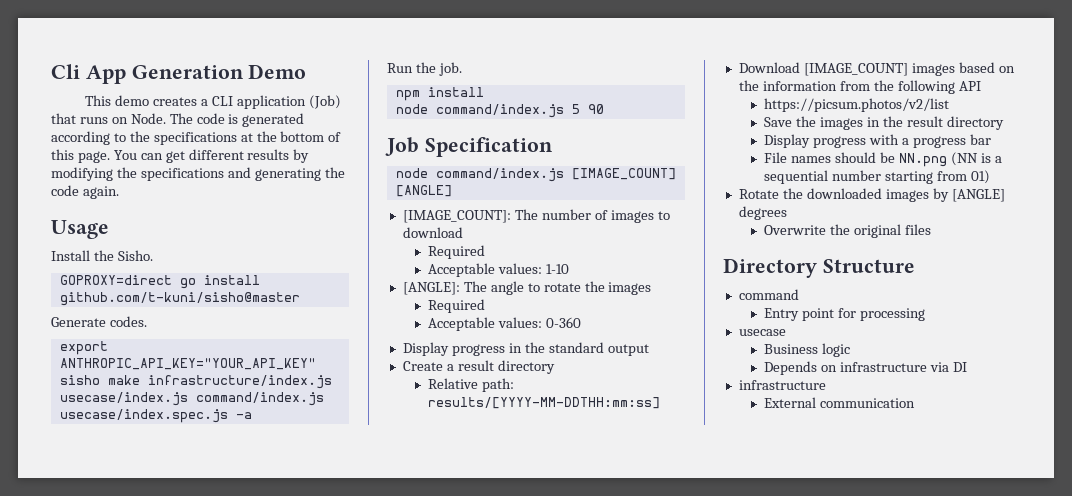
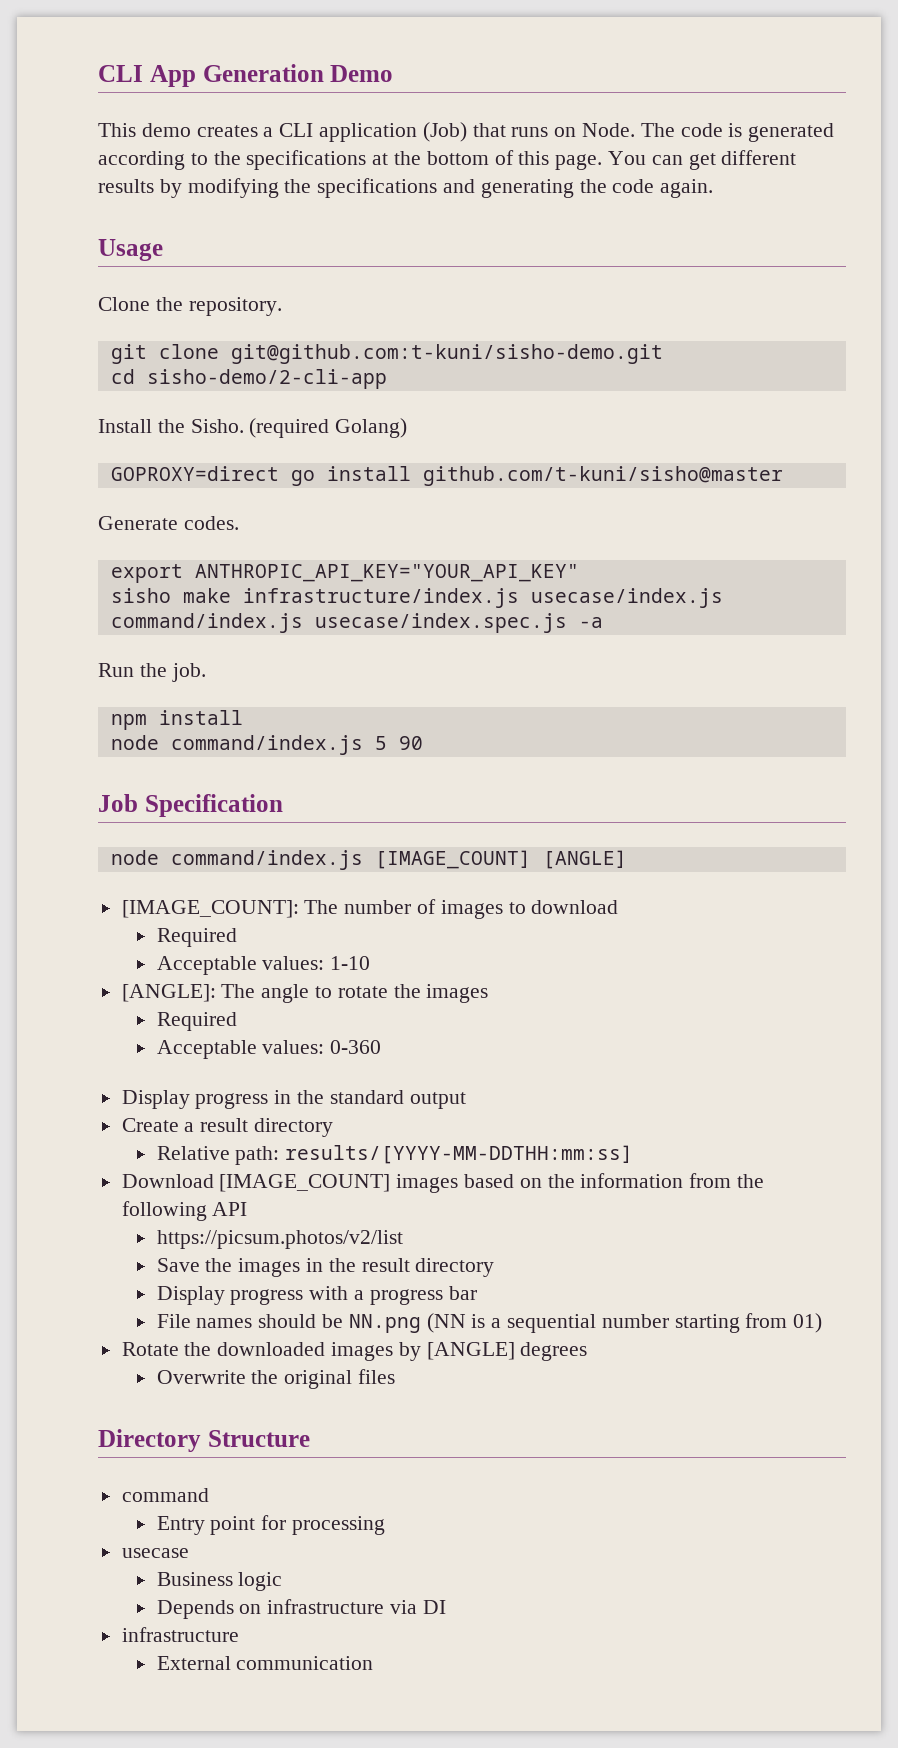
- Cli App Generation Demo
+ CLI App Generation Demo
+ Clone the repository.
+ git clone git@github.com:t-kuni/sisho-demo.git
+ cd sisho-demo/2-cli-app
+ (required Golang)

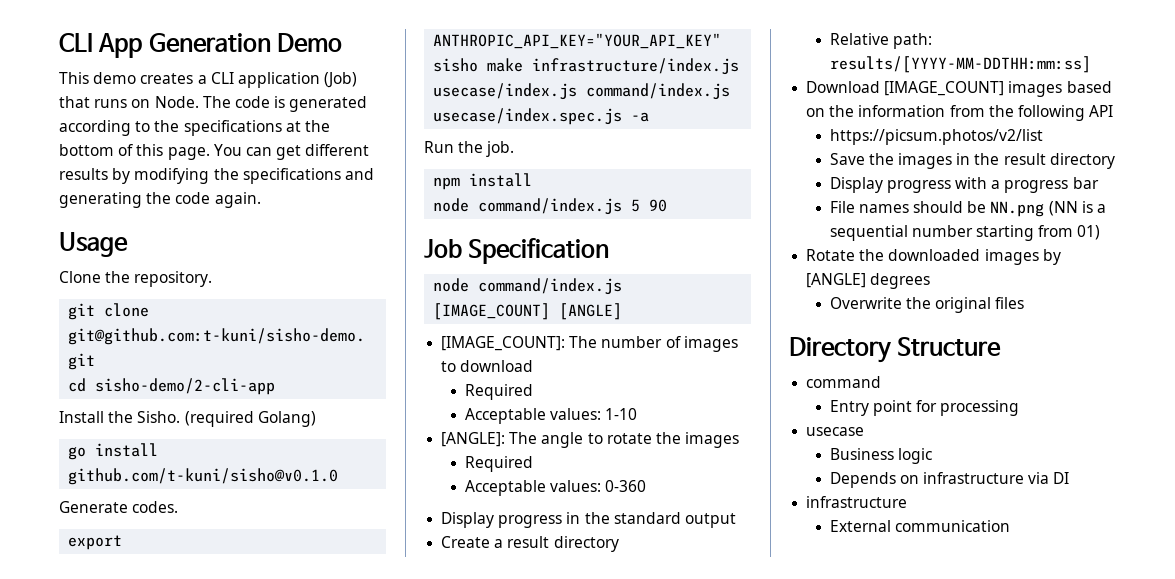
- GOPROXY=direct go install github.com/t-kuni/sisho@master
+ go install github.com/t-kuni/sisho@v0.1.0

